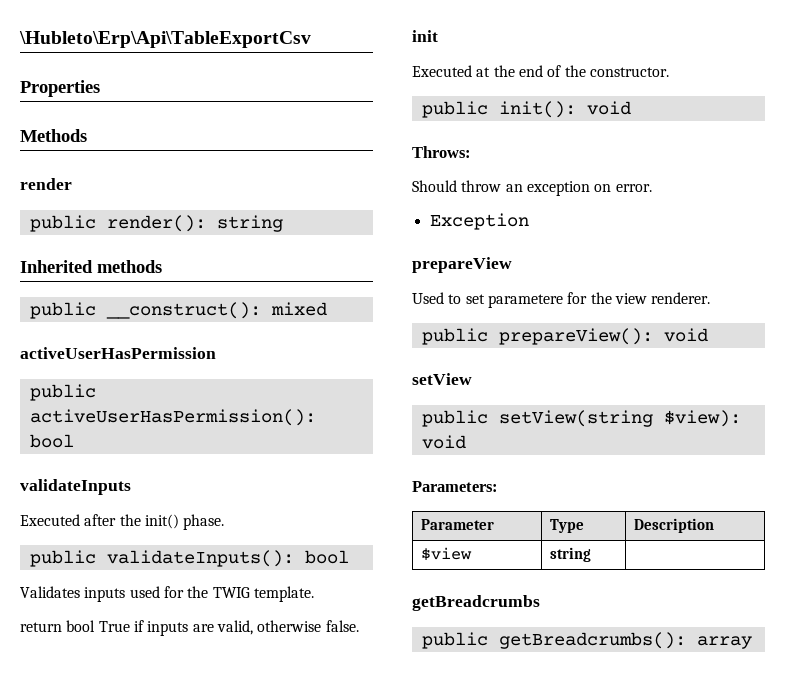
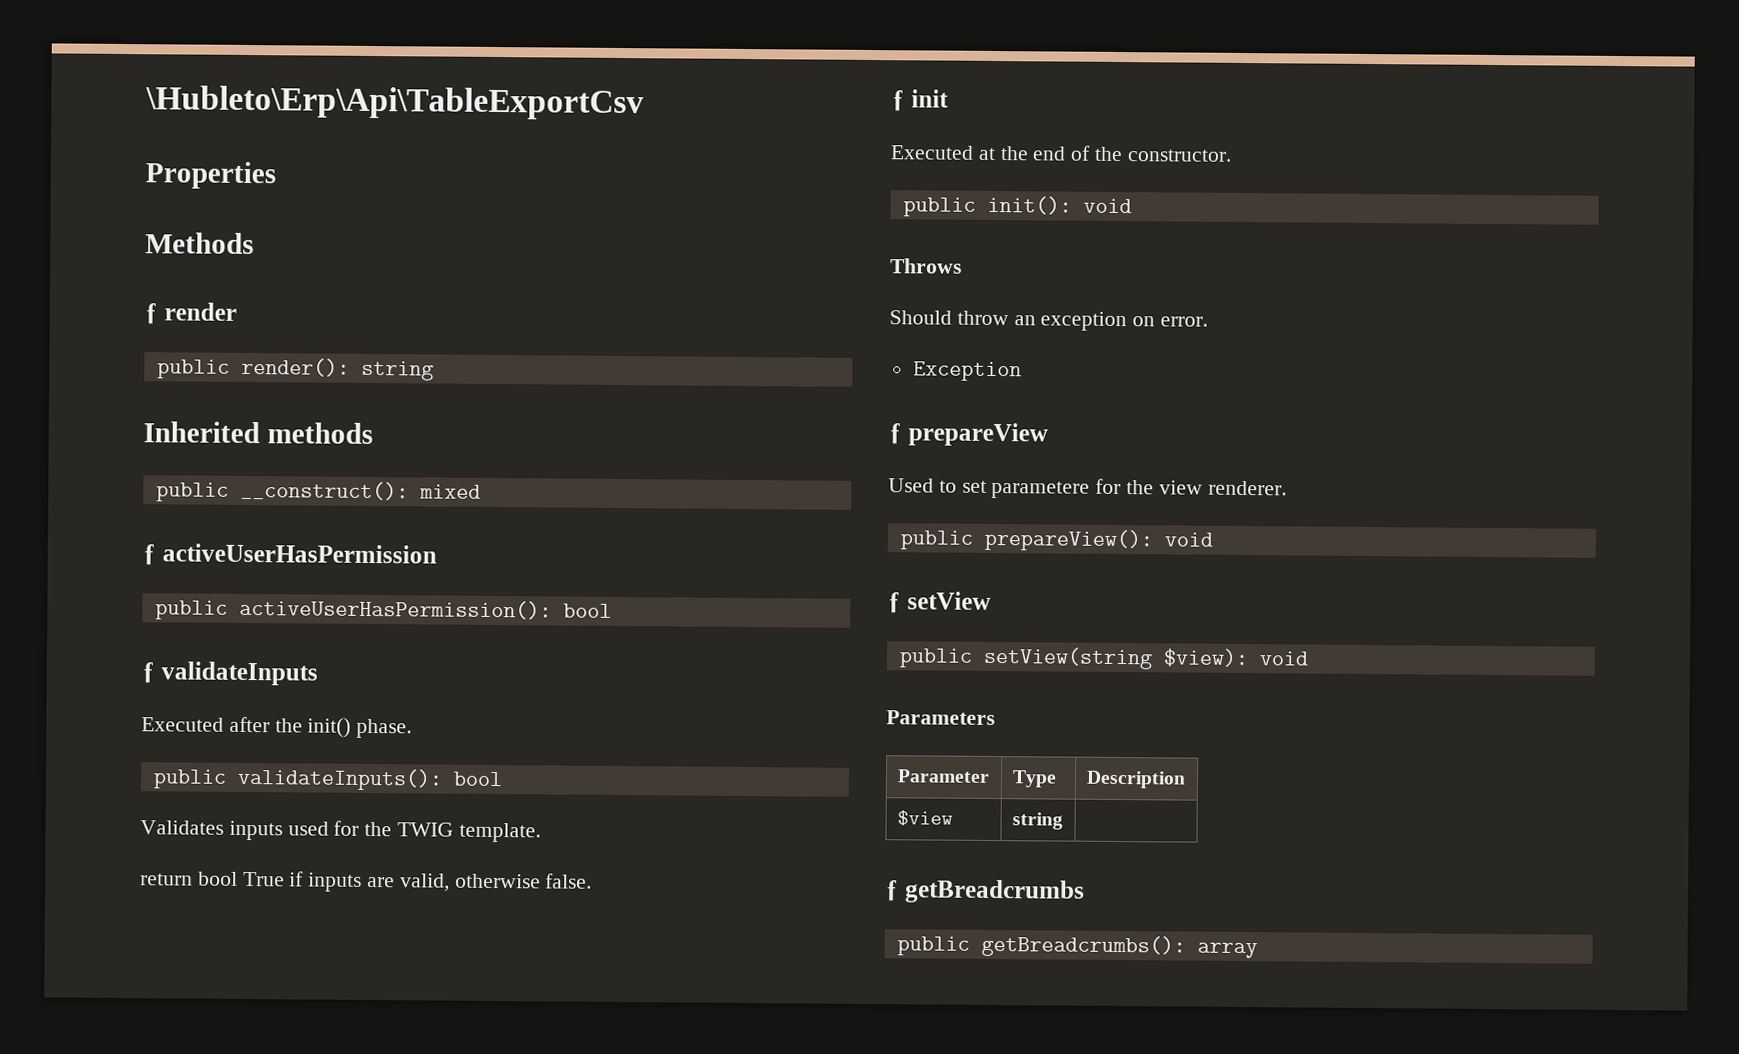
- render
+ ƒ render
- activeUserHasPermission
+ ƒ activeUserHasPermission
- validateInputs
+ ƒ validateInputs
- init
+ ƒ init
- Throws:
+ Throws
- prepareView
+ ƒ prepareView
- setView
+ ƒ setView
- Parameters:
+ Parameters
- getBreadcrumbs
+ ƒ getBreadcrumbs

